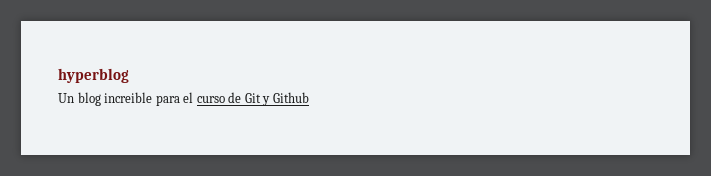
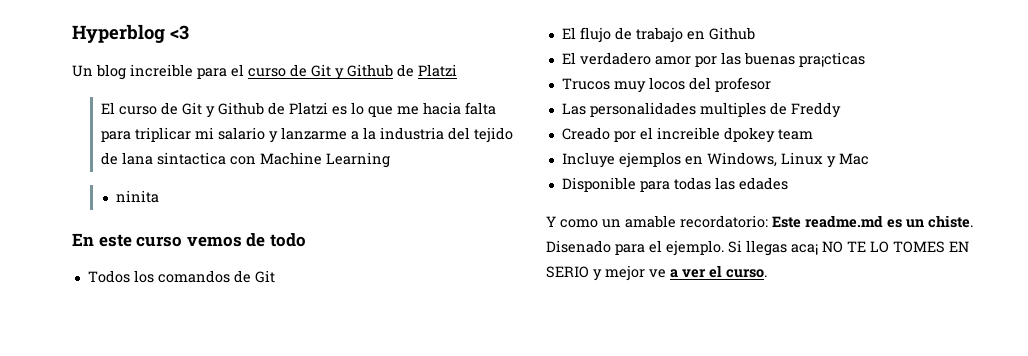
- hyperblog
+ Hyperblog <3
- Un blog increible para el curso de Git y Github
+ Un blog increible para el curso de Git y Github de Platzi
+ El curso de Git y Github de Platzi es lo que me hacia falta para triplicar mi salario y lanzarme a la industria del tejido de lana sintactica con Machine Learning
+ ninita
+ En este curso vemos de todo
+ Todos los comandos de Git
+ El flujo de trabajo en Github
+ El verdadero amor por las buenas pra¡cticas
+ Trucos muy locos del profesor
+ Las personalidades multiples de Freddy
+ Creado por el increible dpokey team
+ Incluye ejemplos en Windows, Linux y Mac
+ Disponible para todas las edades
+ Y como un amable recordatorio: Este readme.md es un chiste. Disenado para el ejemplo. Si llegas aca¡ NO TE LO TOMES EN SERIO y mejor ve a ver el curso.

